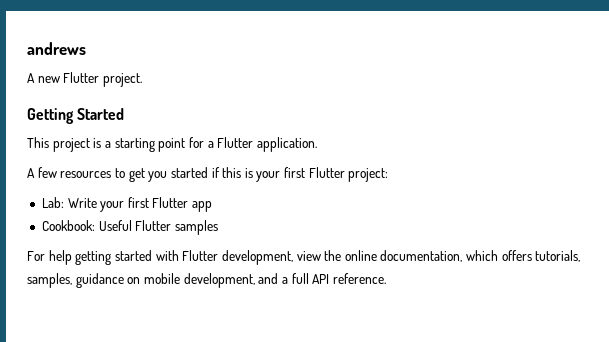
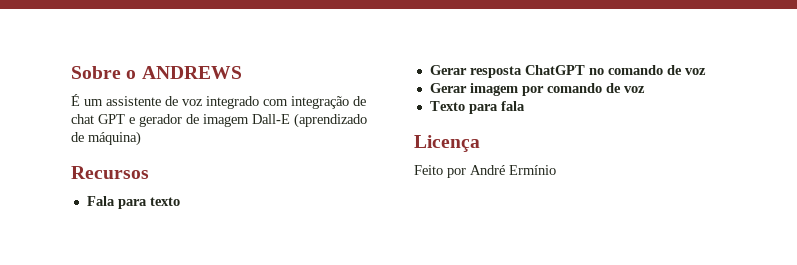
- andrews
- A new Flutter project.
- Getting Started
- This project is a starting point for a Flutter application.
- A few resources to get you started if this is your first Flutter project:
- Lab: Write your first Flutter app
- Cookbook: Useful Flutter samples
- For help getting started with Flutter development, view the online documentation, which offers tutorials, samples, guidance on mobile development, and a full API reference.
+ Sobre o ANDREWS
+ É um assistente de voz integrado com integração de chat GPT e gerador de imagem Dall-E (aprendizado de máquina)
+ Recursos
+ Fala para texto
+ Gerar resposta ChatGPT no comando de voz
+ Gerar imagem por comando de voz
+ Texto para fala
+ Licença
+ Feito por André Ermínio

